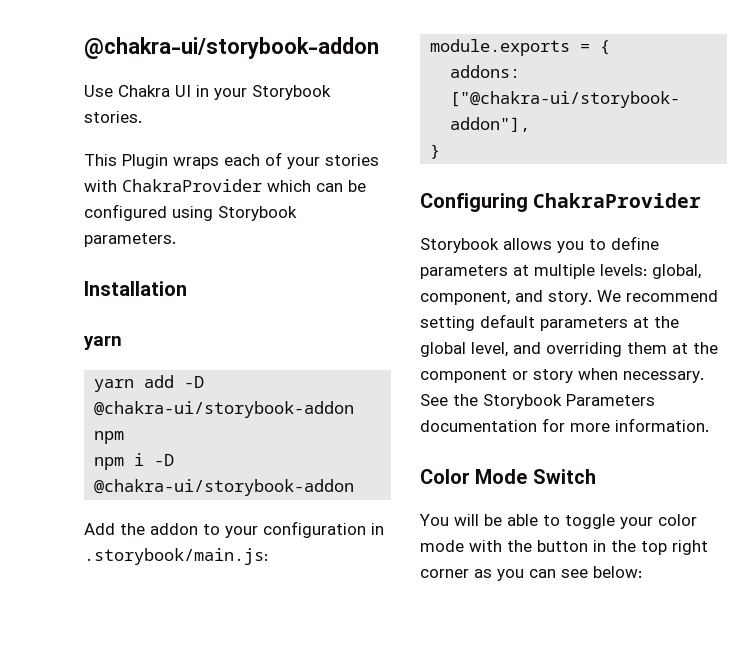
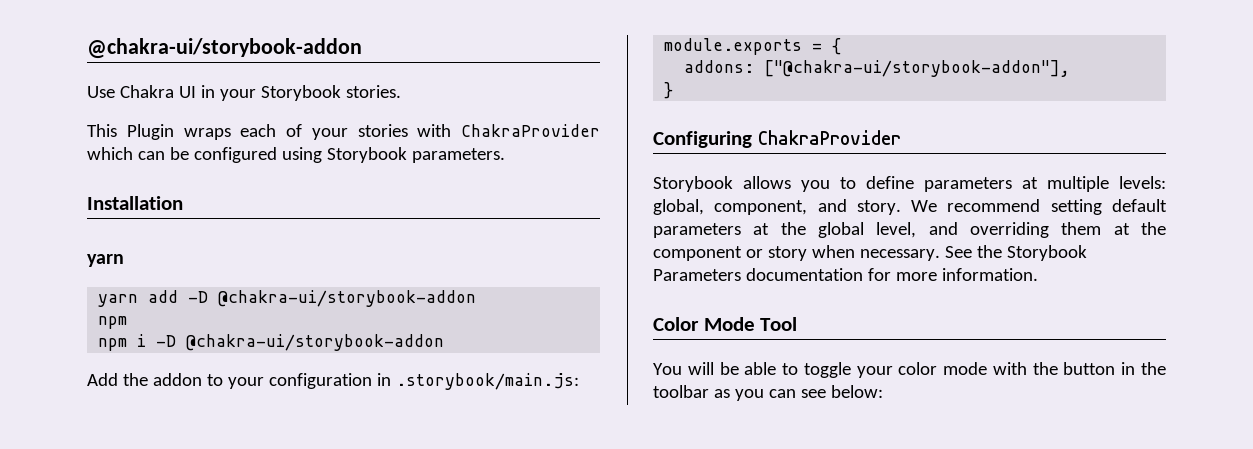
- Color Mode Switch
+ Color Mode Tool
- You will be able to toggle your color mode with the button in the top right corner as you can see below:
+ You will be able to toggle your color mode with the button in the toolbar as you can see below:

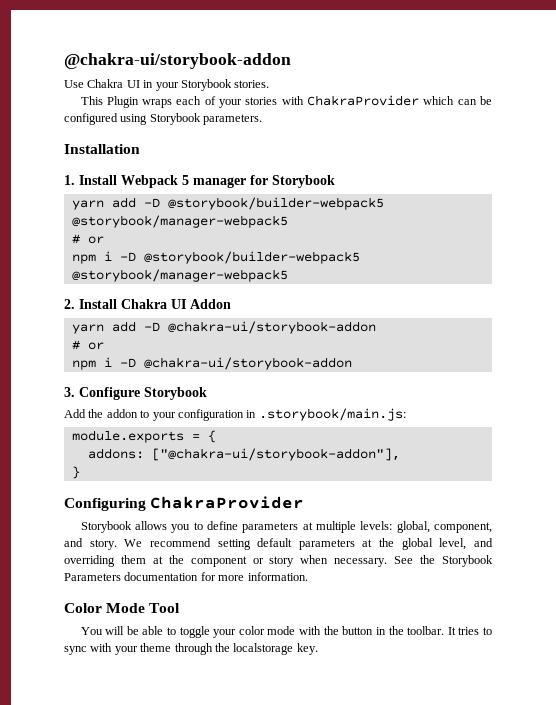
  Installation
- yarn
+ 1. Install Webpack 5 manager for Storybook
+ yarn add -D @storybook/builder-webpack5 @storybook/manager-webpack5
+ # or
+ npm i -D @storybook/builder-webpack5 @storybook/manager-webpack5
+ 2. Install Chakra UI Addon
  yarn add -D @chakra-ui/storybook-addon
- npm
+ # or
+ 3. Configure Storybook
- You will be able to toggle your color mode with the button in the toolbar as you can see below:
+ You will be able to toggle your color mode with the button in the toolbar. It tries to sync with your theme through the localstorage key.

